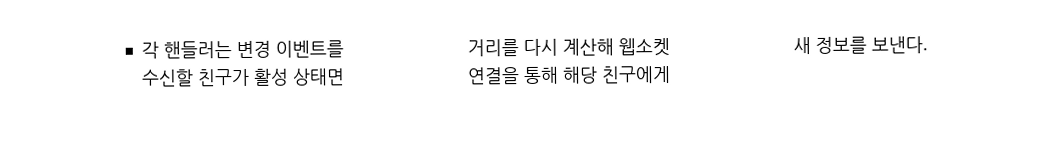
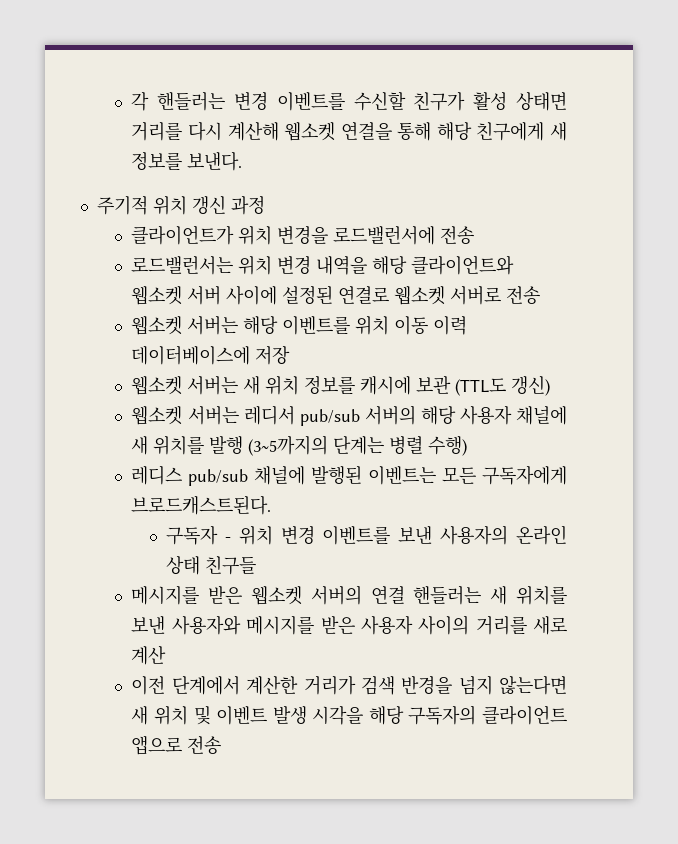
+ 주기적 위치 갱신 과정
+ 클라이언트가 위치 변경을 로드밸런서에 전송
+ 로드밸런서는 위치 변경 내역을 해당 클라이언트와 웹소켓 서버 사이에 설정된 연결로 웹소켓 서버로 전송
+ 웹소켓 서버는 해당 이벤트를 위치 이동 이력 데이터베이스에 저장
+ 웹소켓 서버는 새 위치 정보를 캐시에 보관 (TTL도 갱신)
+ 웹소켓 서버는 레디서 pub/sub 서버의 해당 사용자 채널에 새 위치를 발행 (3~5까지의 단계는 병렬 수행)
+ 레디스 pub/sub 채널에 발행된 이벤트는 모든 구독자에게 브로드캐스트된다.
+ 구독자 - 위치 변경 이벤트를 보낸 사용자의 온라인 상태 친구들
+ 메시지를 받은 웹소켓 서버의 연결 핸들러는 새 위치를 보낸 사용자와 메시지를 받은 사용자 사이의 거리를 새로 계산
+ 이전 단계에서 계산한 거리가 검색 반경을 넘지 않는다면 새 위치 및 이벤트 발생 시각을 해당 구독자의 클라이언트 앱으로 전송

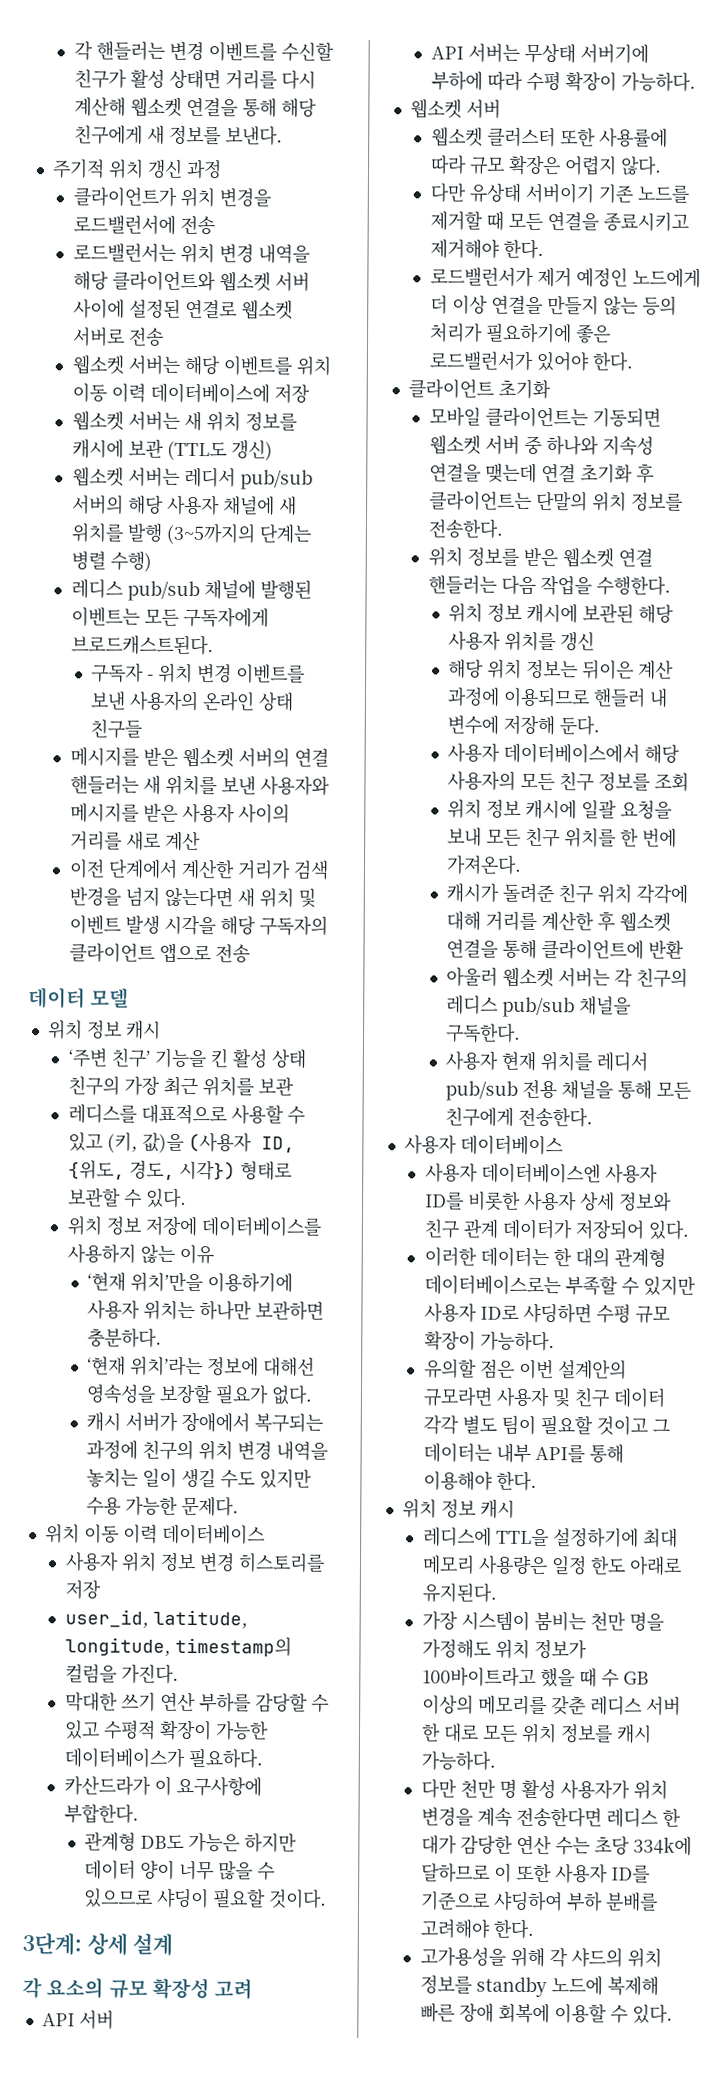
+ 데이터 모델
+ 위치 정보 캐시
+ ‘주변 친구’ 기능을 킨 활성 상태 친구의 가장 최근 위치를 보관
+ 레디스를 대표적으로 사용할 수 있고 (키, 값)을 (사용자 ID, {위도, 경도, 시각}) 형태로 보관할 수 있다.
+ 위치 정보 저장에 데이터베이스를 사용하지 않는 이유
+ ‘현재 위치’만을 이용하기에 사용자 위치는 하나만 보관하면 충분하다.
+ ‘현재 위치’라는 정보에 대해선 영속성을 보장할 필요가 없다.
+ 캐시 서버가 장애에서 복구되는 과정에 친구의 위치 변경 내역을 놓치는 일이 생길 수도 있지만 수용 가능한 문제다.
+ 위치 이동 이력 데이터베이스
+ 사용자 위치 정보 변경 히스토리를 저장
+ user_id, latitude, longitude, timestamp의 컬럼을 가진다.
+ 막대한 쓰기 연산 부하를 감당할 수 있고 수평적 확장이 가능한 데이터베이스가 필요하다.
+ 카산드라가 이 요구사항에 부합한다.
+ 관계형 DB도 가능은 하지만 데이터 양이 너무 많을 수 있으므로 샤딩이 필요할 것이다.
+ 3단계: 상세 설계
+ 각 요소의 규모 확장성 고려
+ API 서버
+ API 서버는 무상태 서버기에 부하에 따라 수평 확장이 가능하다.
+ 웹소켓 서버
+ 웹소켓 클러스터 또한 사용률에 따라 규모 확장은 어렵지 않다.
+ 다만 유상태 서버이기 기존 노드를 제거할 때 모든 연결을 종료시키고 제거해야 한다.
+ 로드밸런서가 제거 예정인 노드에게 더 이상 연결을 만들지 않는 등의 처리가 필요하기에 좋은 로드밸런서가 있어야 한다.
+ 클라이언트 초기화
+ 모바일 클라이언트는 기동되면 웹소켓 서버 중 하나와 지속성 연결을 맺는데 연결 초기화 후 클라이언트는 단말의 위치 정보를 전송한다.
+ 위치 정보를 받은 웹소켓 연결 핸들러는 다음 작업을 수행한다.
+ 위치 정보 캐시에 보관된 해당 사용자 위치를 갱신
+ 해당 위치 정보는 뒤이은 계산 과정에 이용되므로 핸들러 내 변수에 저장해 둔다.
+ 사용자 데이터베이스에서 해당 사용자의 모든 친구 정보를 조회
+ 위치 정보 캐시에 일괄 요청을 보내 모든 친구 위치를 한 번에 가져온다.
+ 캐시가 돌려준 친구 위치 각각에 대해 거리를 계산한 후 웹소켓 연결을 통해 클라이언트에 반환
+ 아울러 웹소켓 서버는 각 친구의 레디스 pub/sub 채널을 구독한다.
+ 사용자 현재 위치를 레디서 pub/sub 전용 채널을 통해 모든 친구에게 전송한다.
+ 사용자 데이터베이스
+ 사용자 데이터베이스엔 사용자 ID를 비롯한 사용자 상세 정보와 친구 관계 데이터가 저장되어 있다.
+ 이러한 데이터는 한 대의 관계형 데이터베이스로는 부족할 수 있지만 사용자 ID로 샤딩하면 수평 규모 확장이 가능하다.
+ 유의할 점은 이번 설계안의 규모라면 사용자 및 친구 데이터 각각 별도 팀이 필요할 것이고 그 데이터는 내부 API를 통해 이용해야 한다.
+ 위치 정보 캐시
+ 레디스에 TTL을 설정하기에 최대 메모리 사용량은 일정 한도 아래로 유지된다.
+ 가장 시스템이 붐비는 천만 명을 가정해도 위치 정보가 100바이트라고 했을 때 수 GB 이상의 메모리를 갖춘 레디스 서버 한 대로 모든 위치 정보를 캐시 가능하다.
+ 다만 천만 명 활성 사용자가 위치 변경을 계속 전송한다면 레디스 한 대가 감당한 연산 수는 초당 334k에 달하므로 이 또한 사용자 ID를 기준으로 샤딩하여 부하 분배를 고려해야 한다.
+ 고가용성을 위해 각 샤드의 위치 정보를 standby 노드에 복제해 빠른 장애 회복에 이용할 수 있다.

